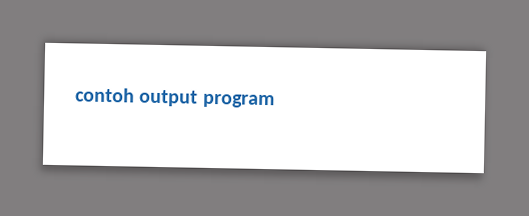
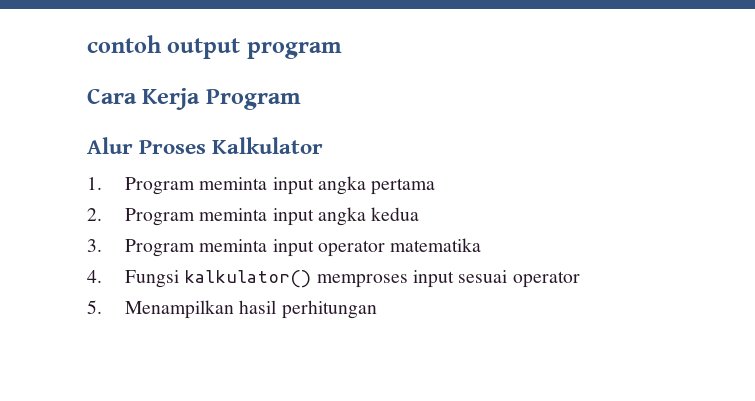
+ Cara Kerja Program
+ Alur Proses Kalkulator
+ 1. Program meminta input angka pertama
+ 2. Program meminta input angka kedua
+ 3. Program meminta input operator matematika
+ 4. Fungsi kalkulator() memproses input sesuai operator
+ 5. Menampilkan hasil perhitungan

